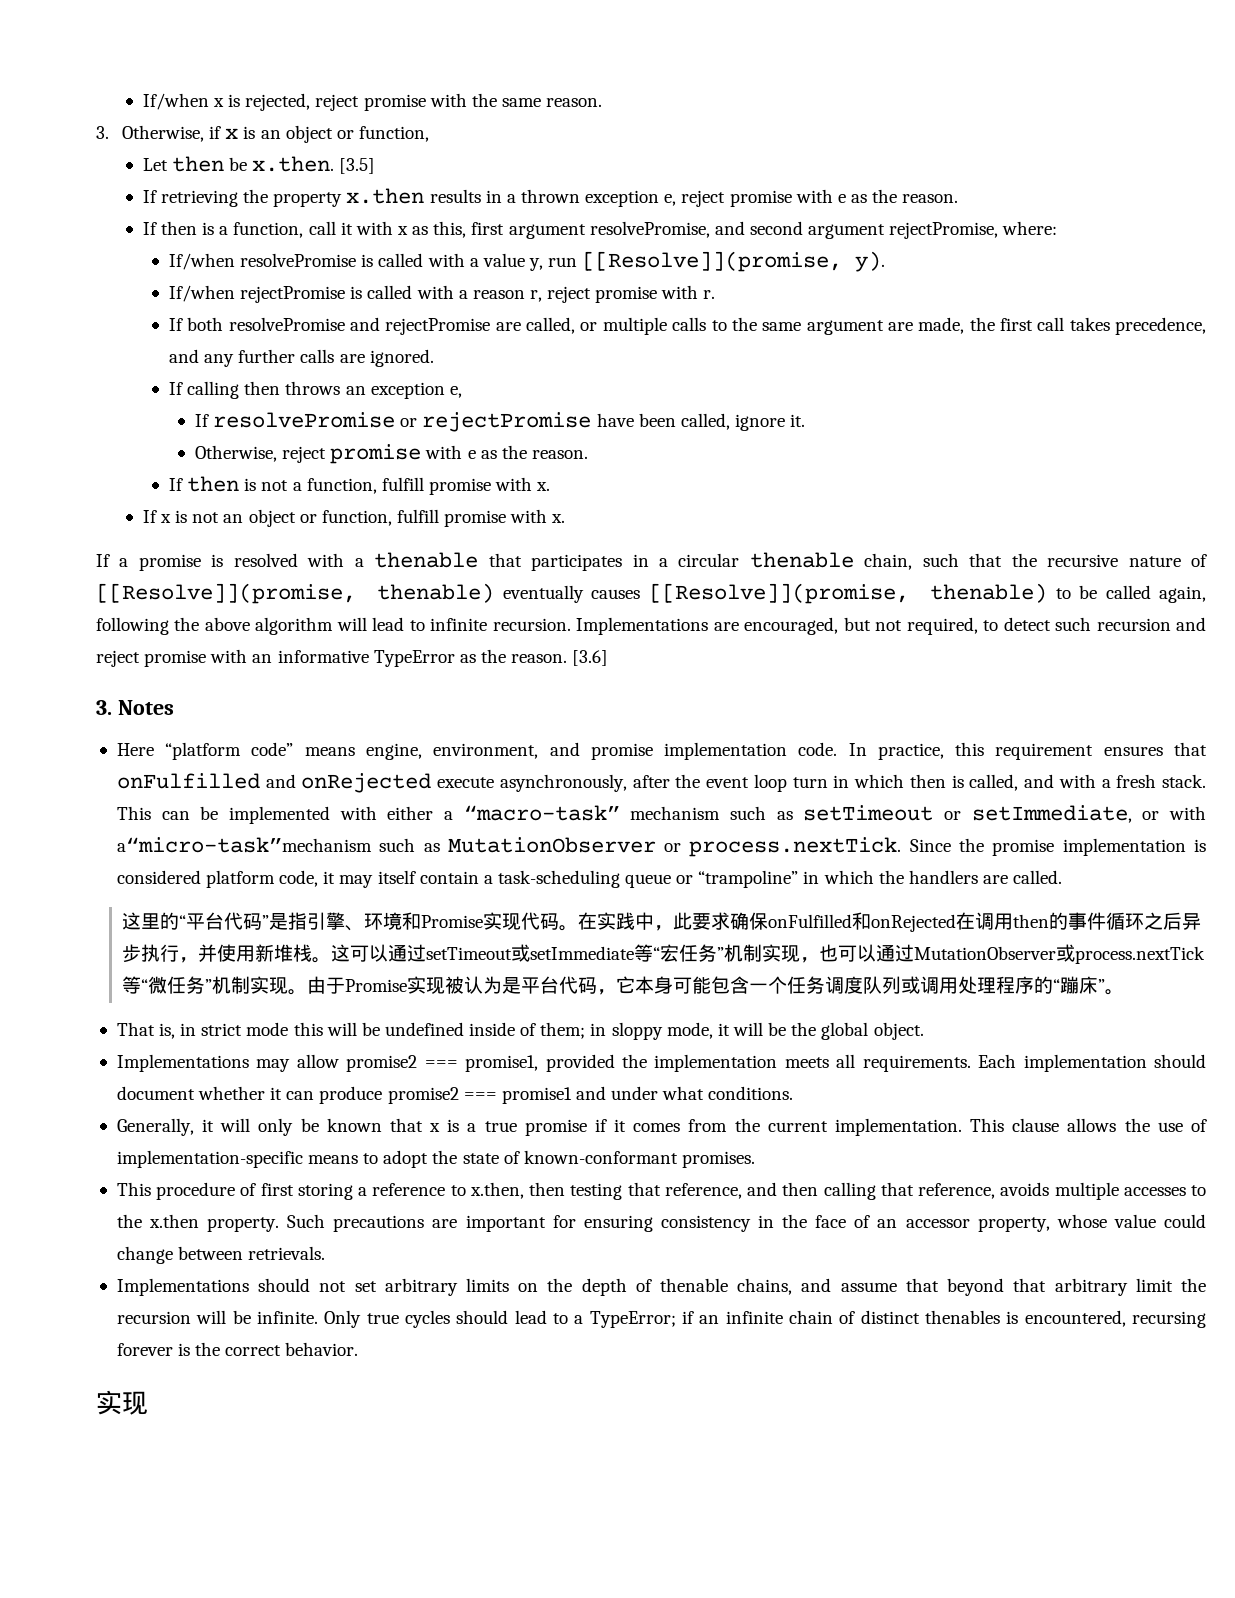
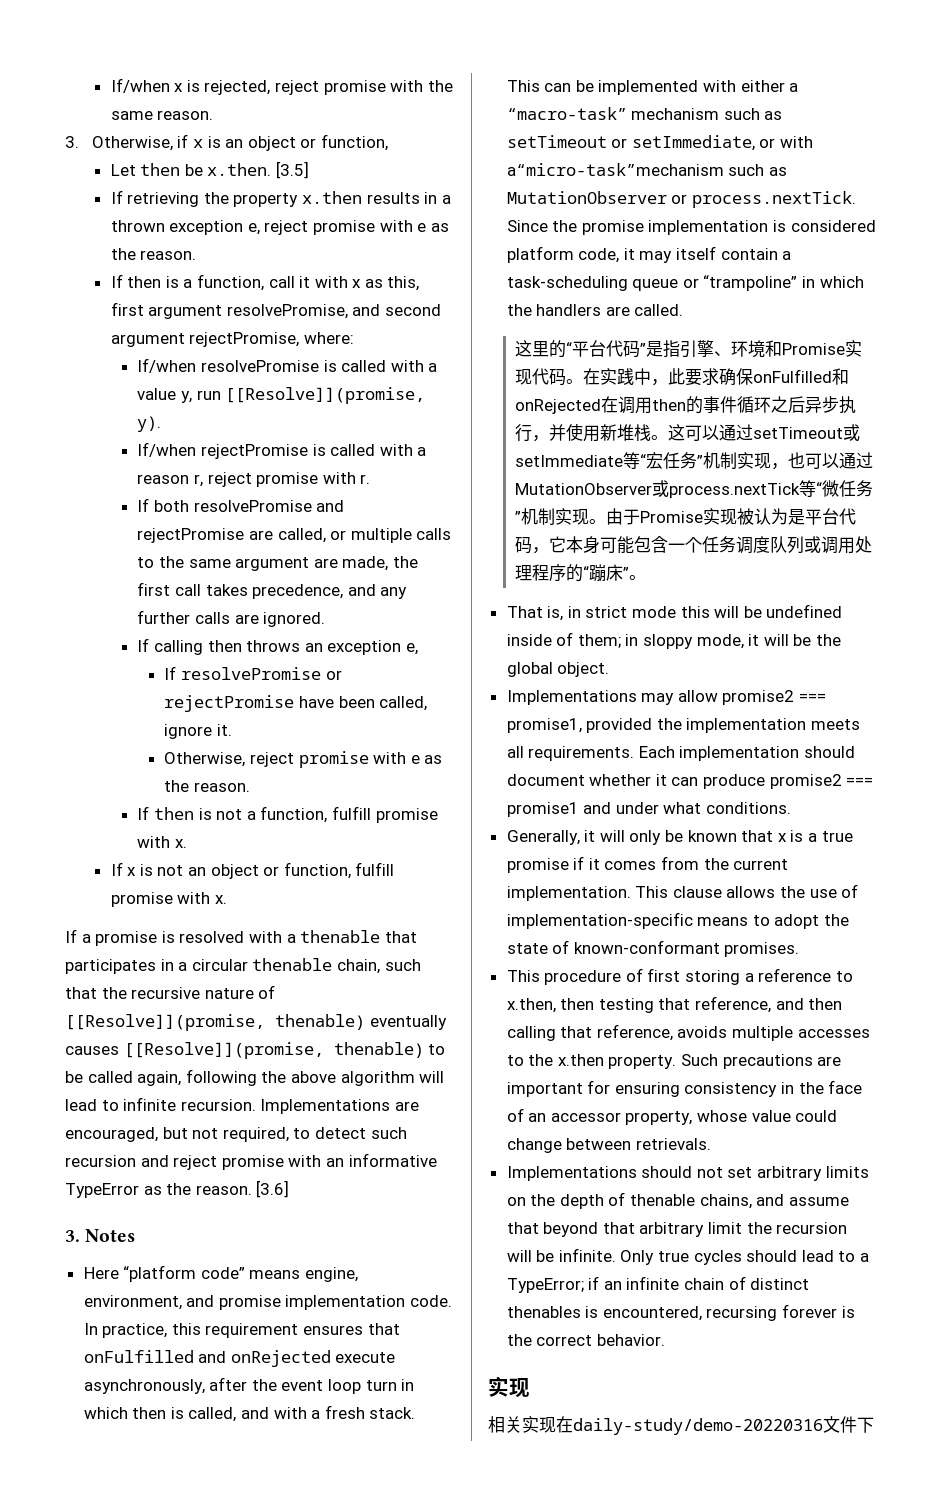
+ 相关实现在daily-study/demo-20220316文件下

